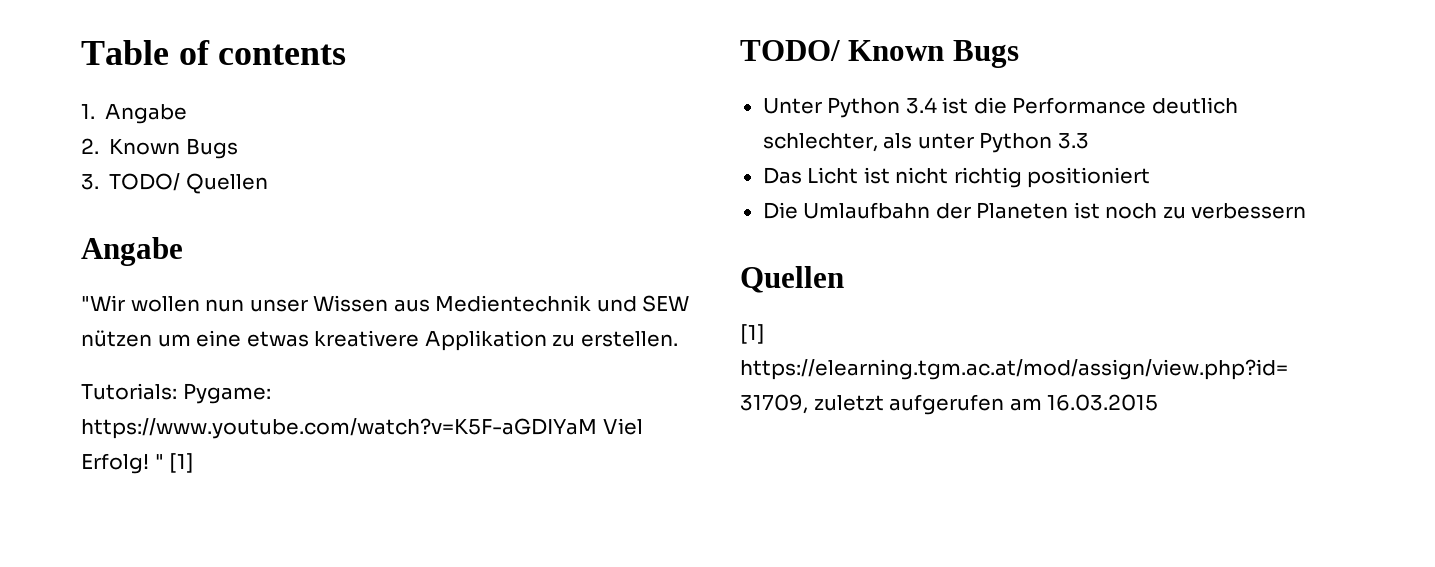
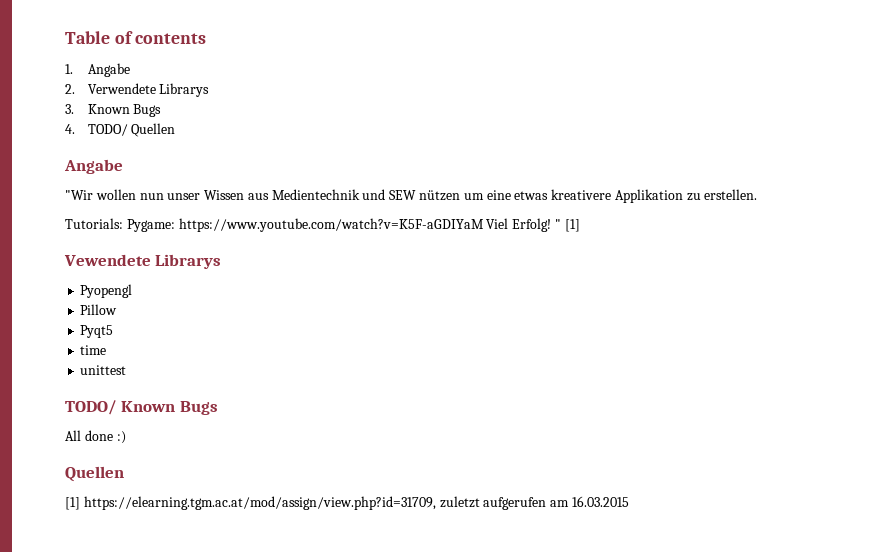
- 2. Known Bugs
- 3. TODO/ Quellen
+ 2. Verwendete Librarys
+ 3. Known Bugs
+ 4. TODO/ Quellen
+ Vewendete Librarys
+ Pyopengl
+ Pillow
+ Pyqt5
+ time
+ unittest
  TODO/ Known Bugs
- Unter Python 3.4 ist die Performance deutlich schlechter, als unter Python 3.3
- Das Licht ist nicht richtig positioniert
- Die Umlaufbahn der Planeten ist noch zu verbessern
+ All done :)

